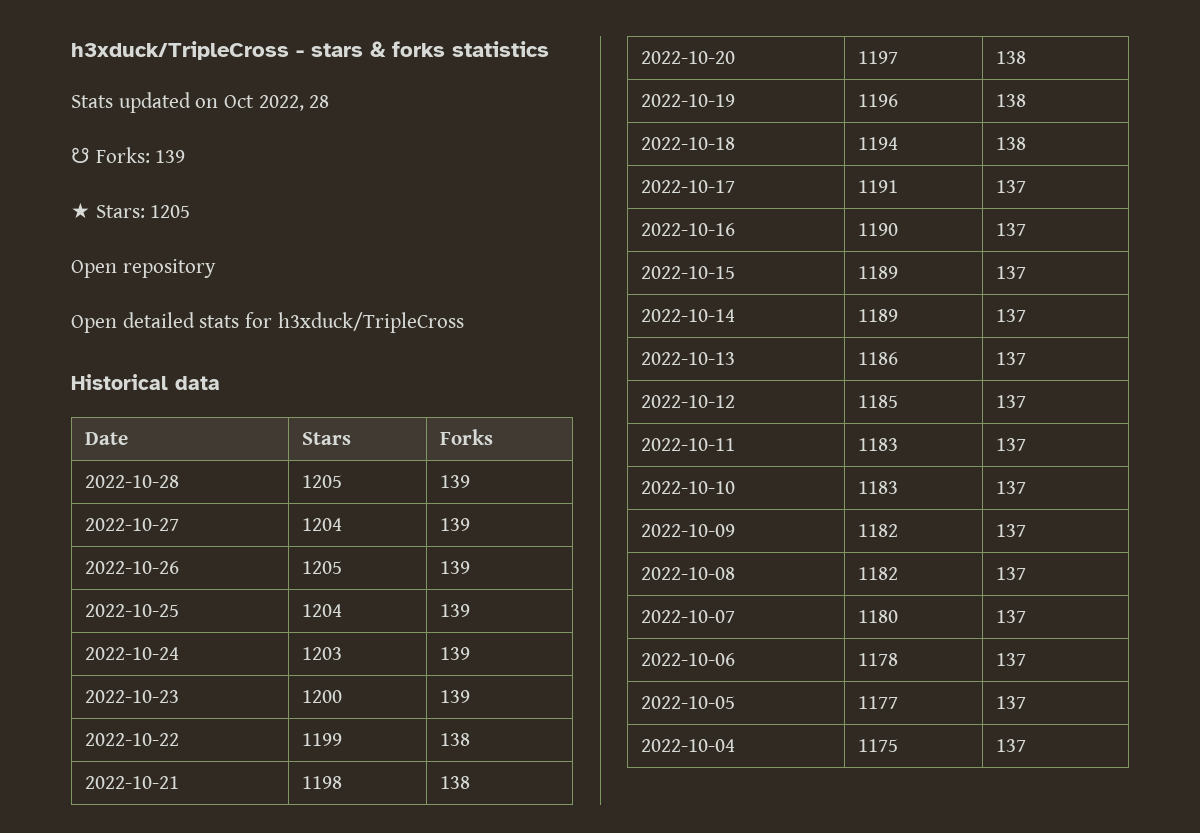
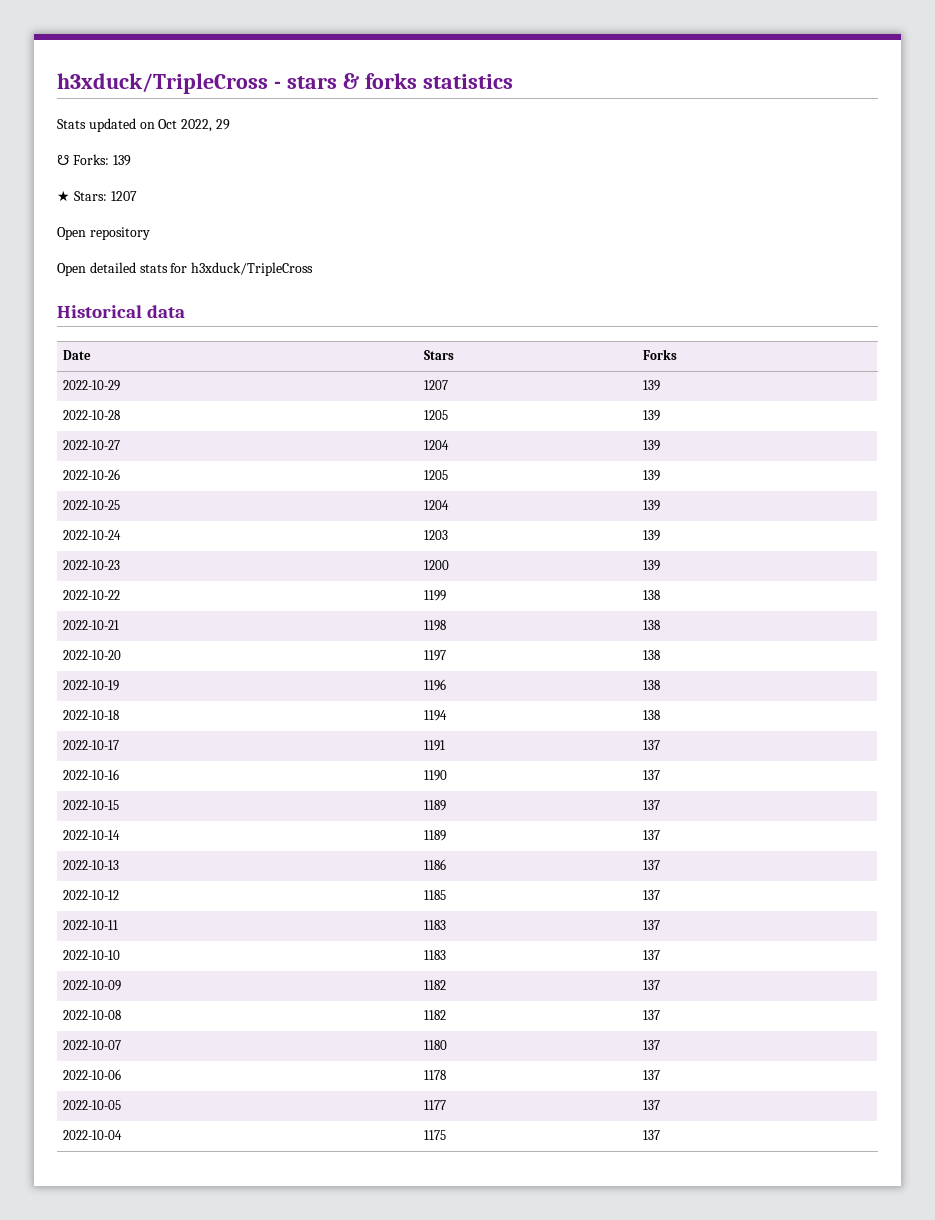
- Stats updated on Oct 2022, 28
+ Stats updated on Oct 2022, 29
- ★ Stars: 1205
+ ★ Stars: 1207
+ 2022-10-29 | 1207 | 139

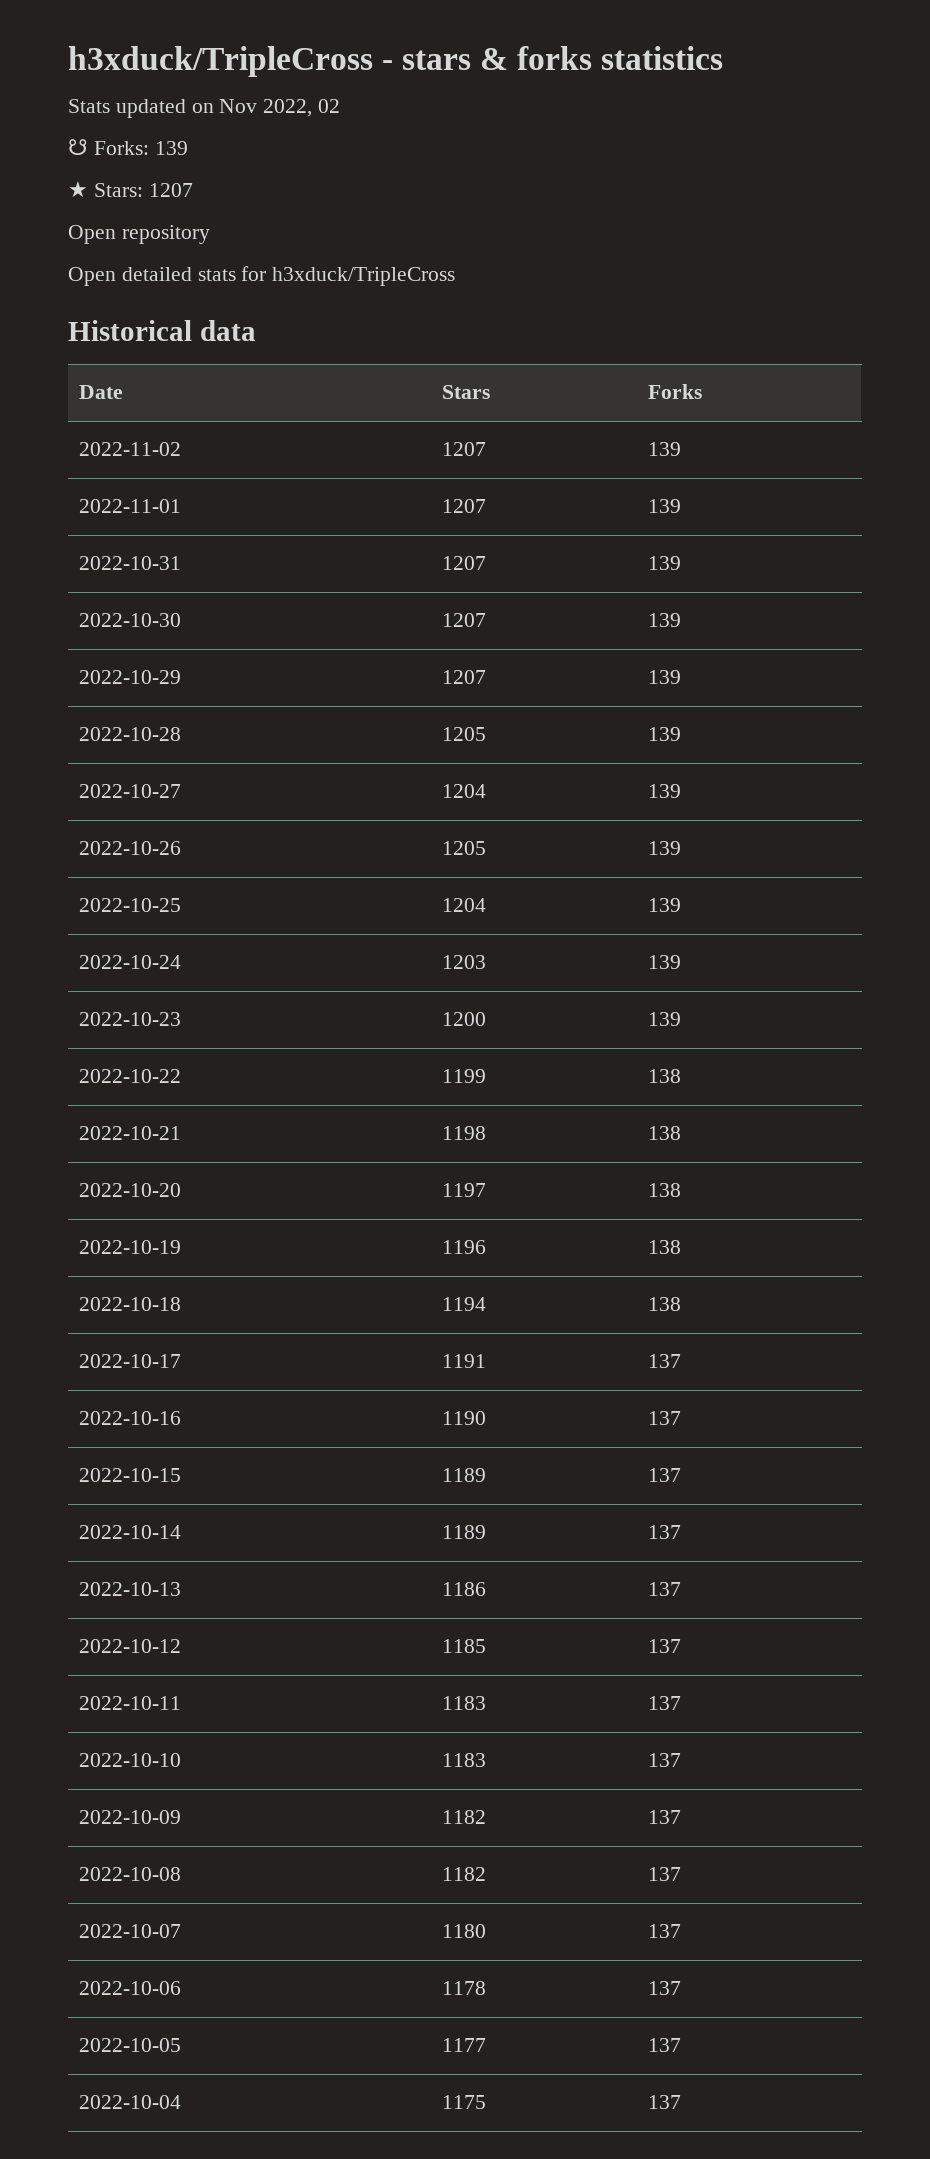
- Stats updated on Oct 2022, 29
+ Stats updated on Nov 2022, 02
+ 2022-11-02 | 1207 | 139
+ 2022-11-01 | 1207 | 139
+ 2022-10-31 | 1207 | 139
+ 2022-10-30 | 1207 | 139

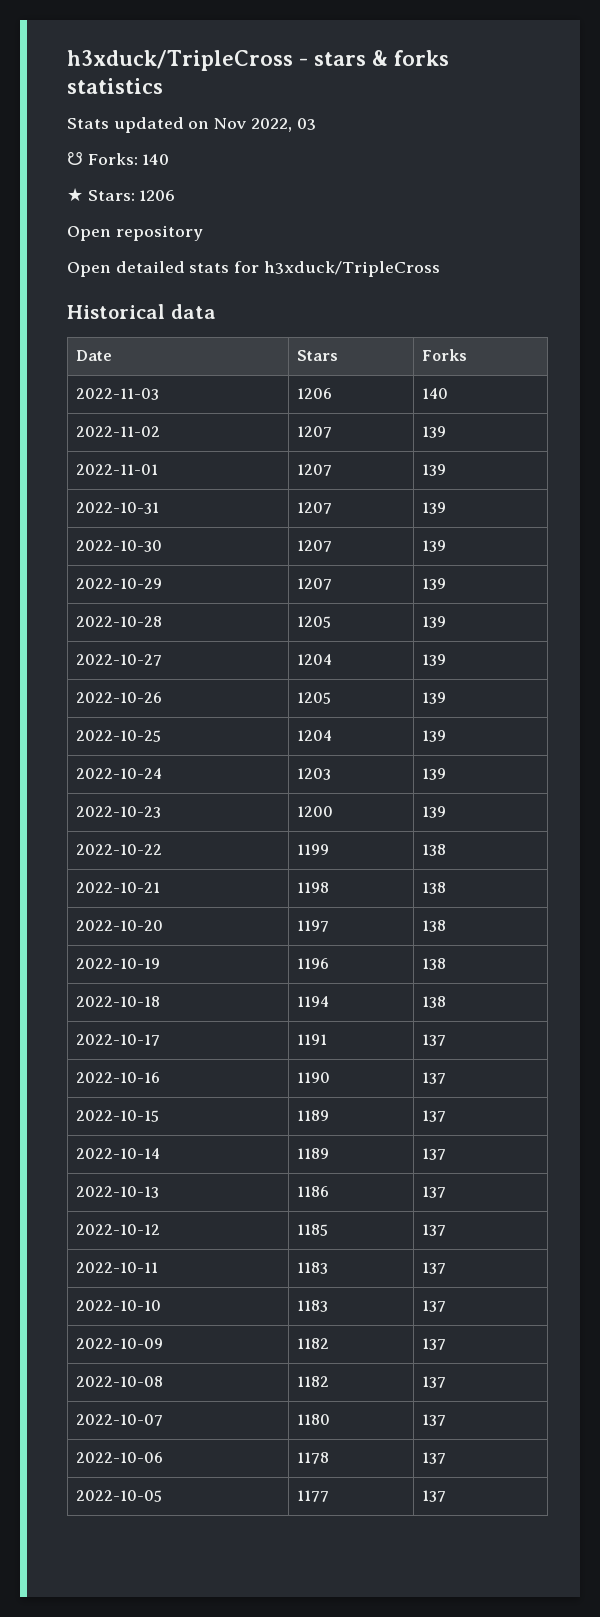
- Stats updated on Nov 2022, 02
+ Stats updated on Nov 2022, 03
- ☋ Forks: 139
+ ☋ Forks: 140
- ★ Stars: 1207
+ ★ Stars: 1206
+ 2022-11-03 | 1206 | 140
- 2022-10-04 | 1175 | 137

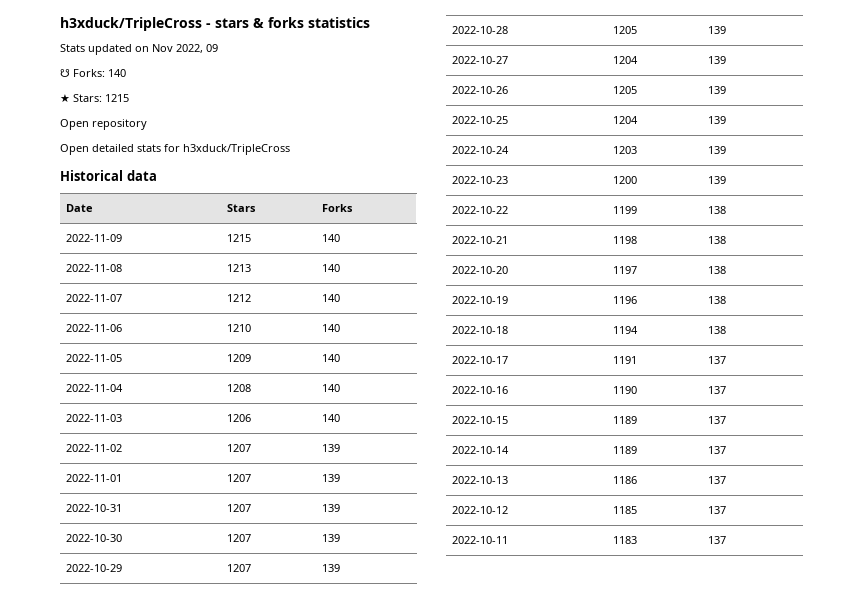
- Stats updated on Nov 2022, 03
+ Stats updated on Nov 2022, 09
- ★ Stars: 1206
+ ★ Stars: 1215
+ 2022-11-09 | 1215 | 140
+ 2022-11-08 | 1213 | 140
+ 2022-11-07 | 1212 | 140
+ 2022-11-06 | 1210 | 140
+ 2022-11-05 | 1209 | 140
+ 2022-11-04 | 1208 | 140
- 2022-10-10 | 1183 | 137
- 2022-10-09 | 1182 | 137
- 2022-10-08 | 1182 | 137
- 2022-10-07 | 1180 | 137
- 2022-10-06 | 1178 | 137
- 2022-10-05 | 1177 | 137

